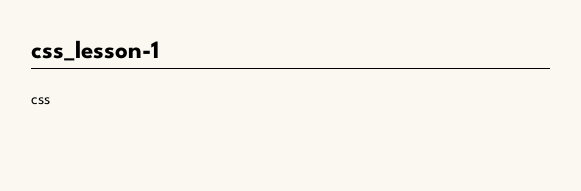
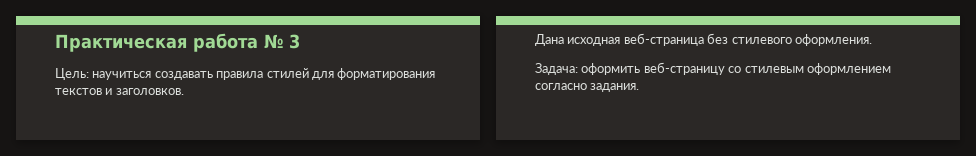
- css_lesson-1
- css
+ Практическая работа № 3
+ Цель: научиться создавать правила стилей для форматирования текстов и заголовков.
+ Дана исходная веб-страница без стилевого оформления.
+ Задача: оформить веб-страницу со стилевым оформлением согласно задания.

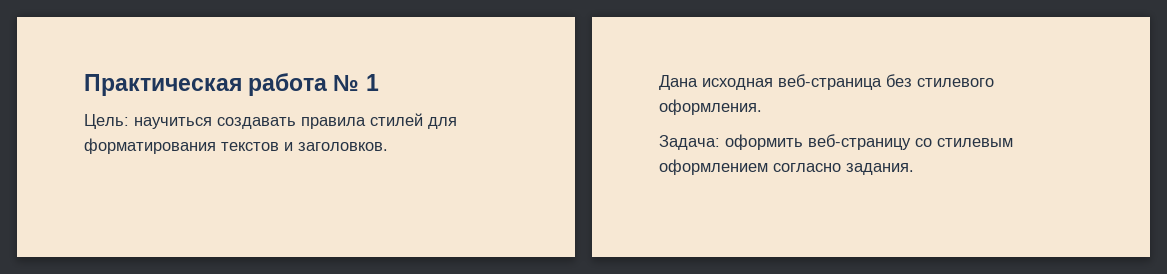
- Практическая работа № 3
+ Практическая работа № 1

